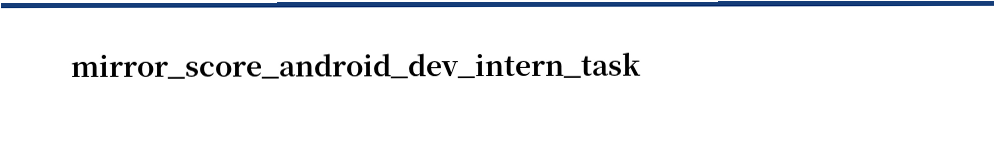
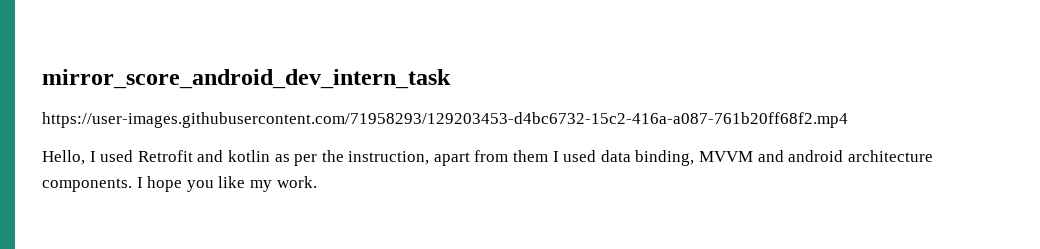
+ https://user-images.githubusercontent.com/71958293/129203453-d4bc6732-15c2-416a-a087-761b20ff68f2.mp4
+ Hello, I used Retrofit and kotlin as per the instruction, apart from them I used data binding, MVVM and android architecture components. I hope you like my work.

